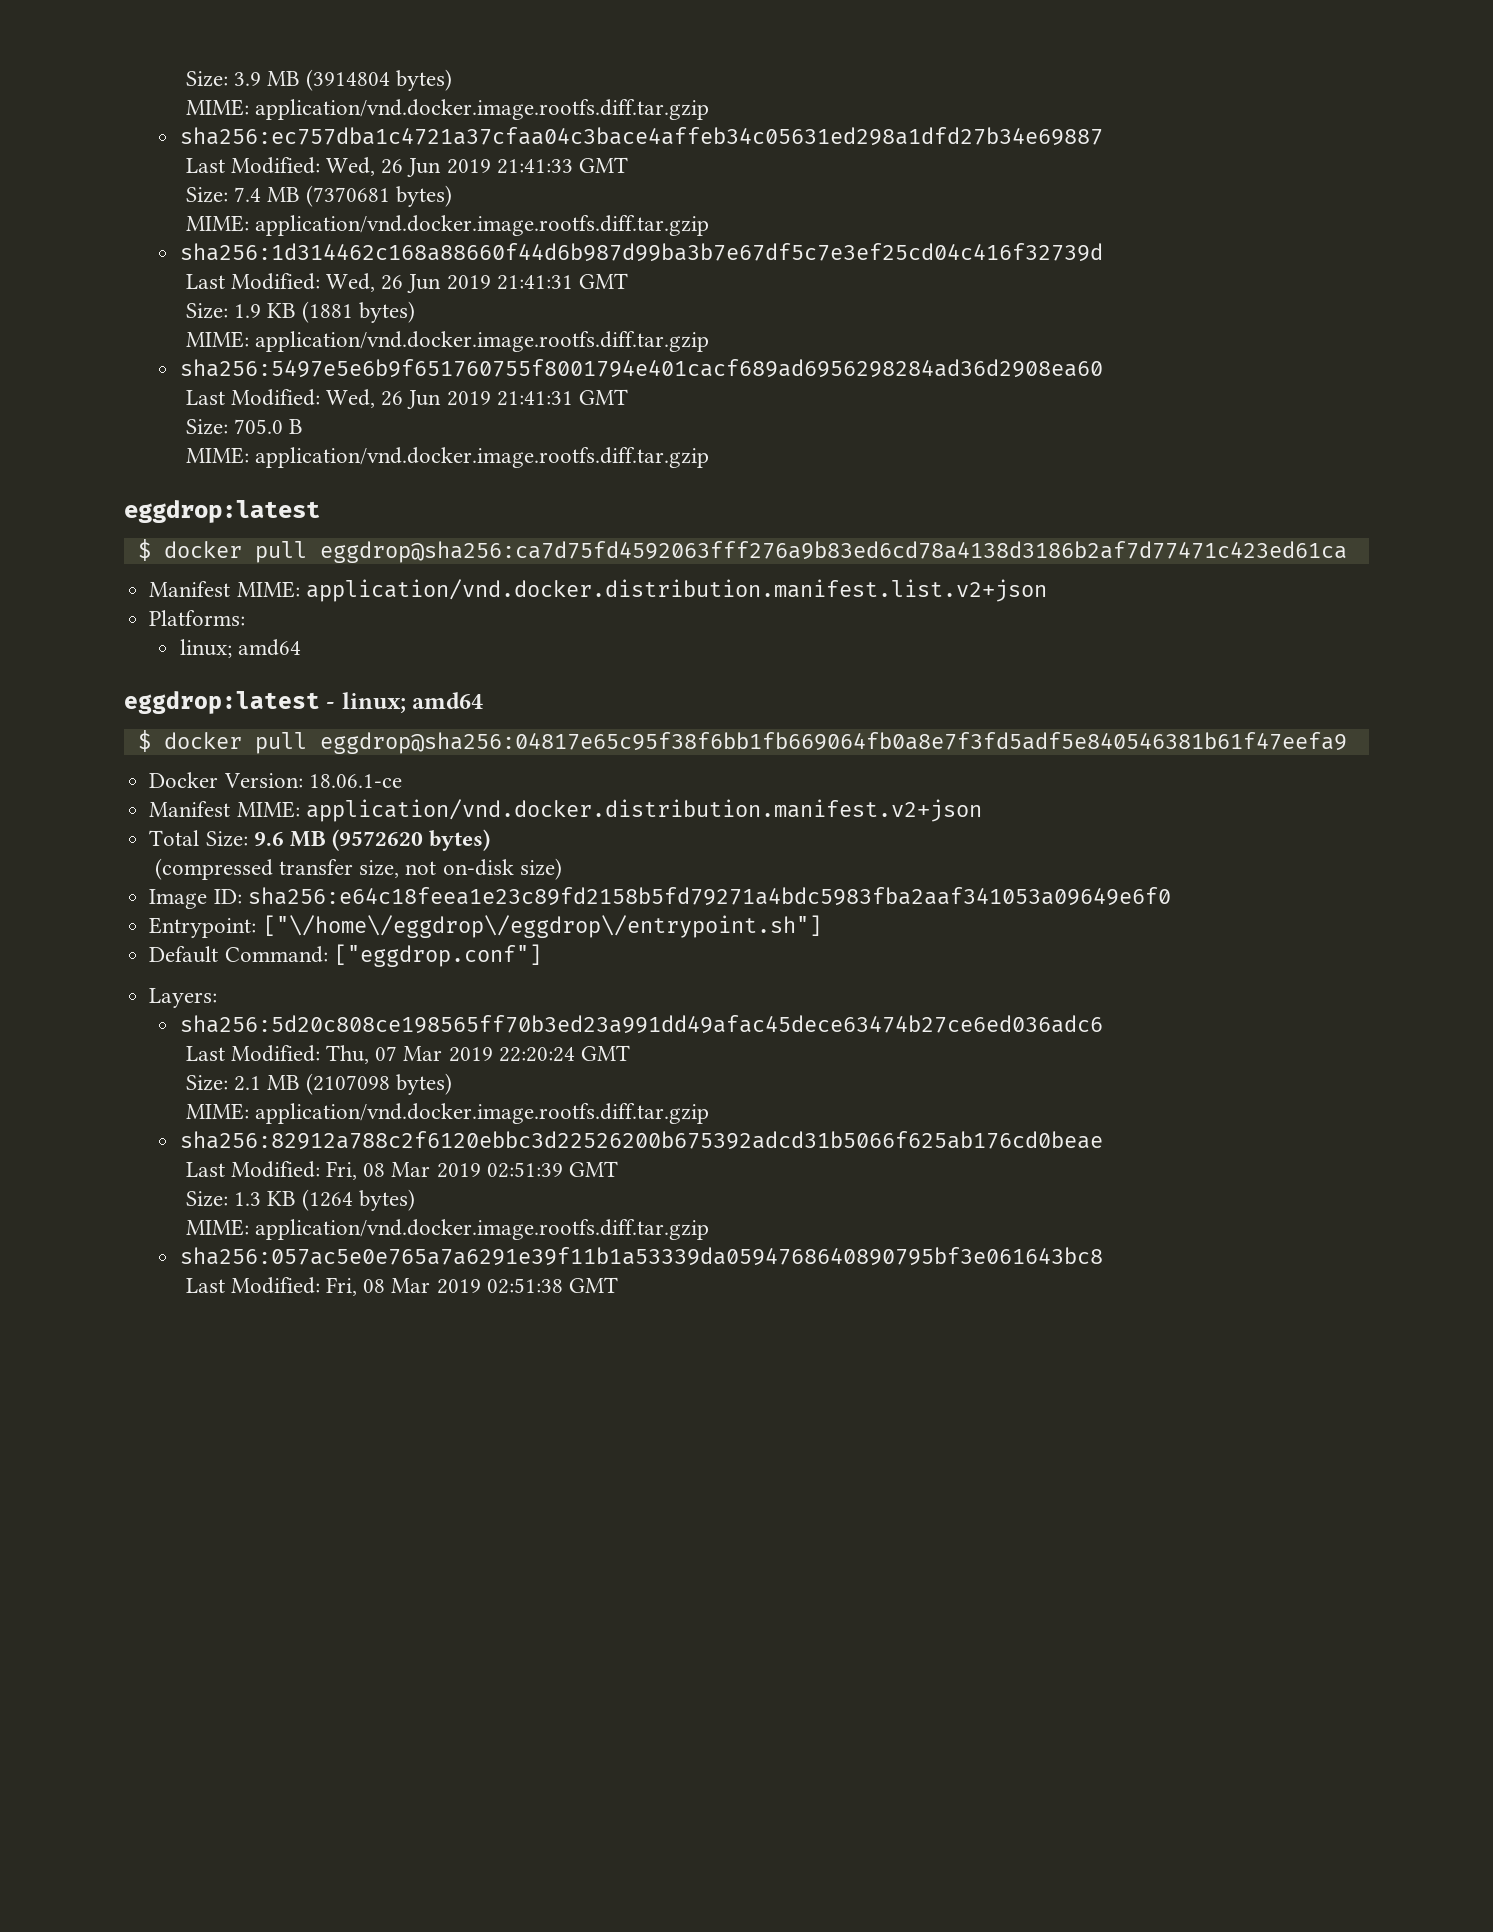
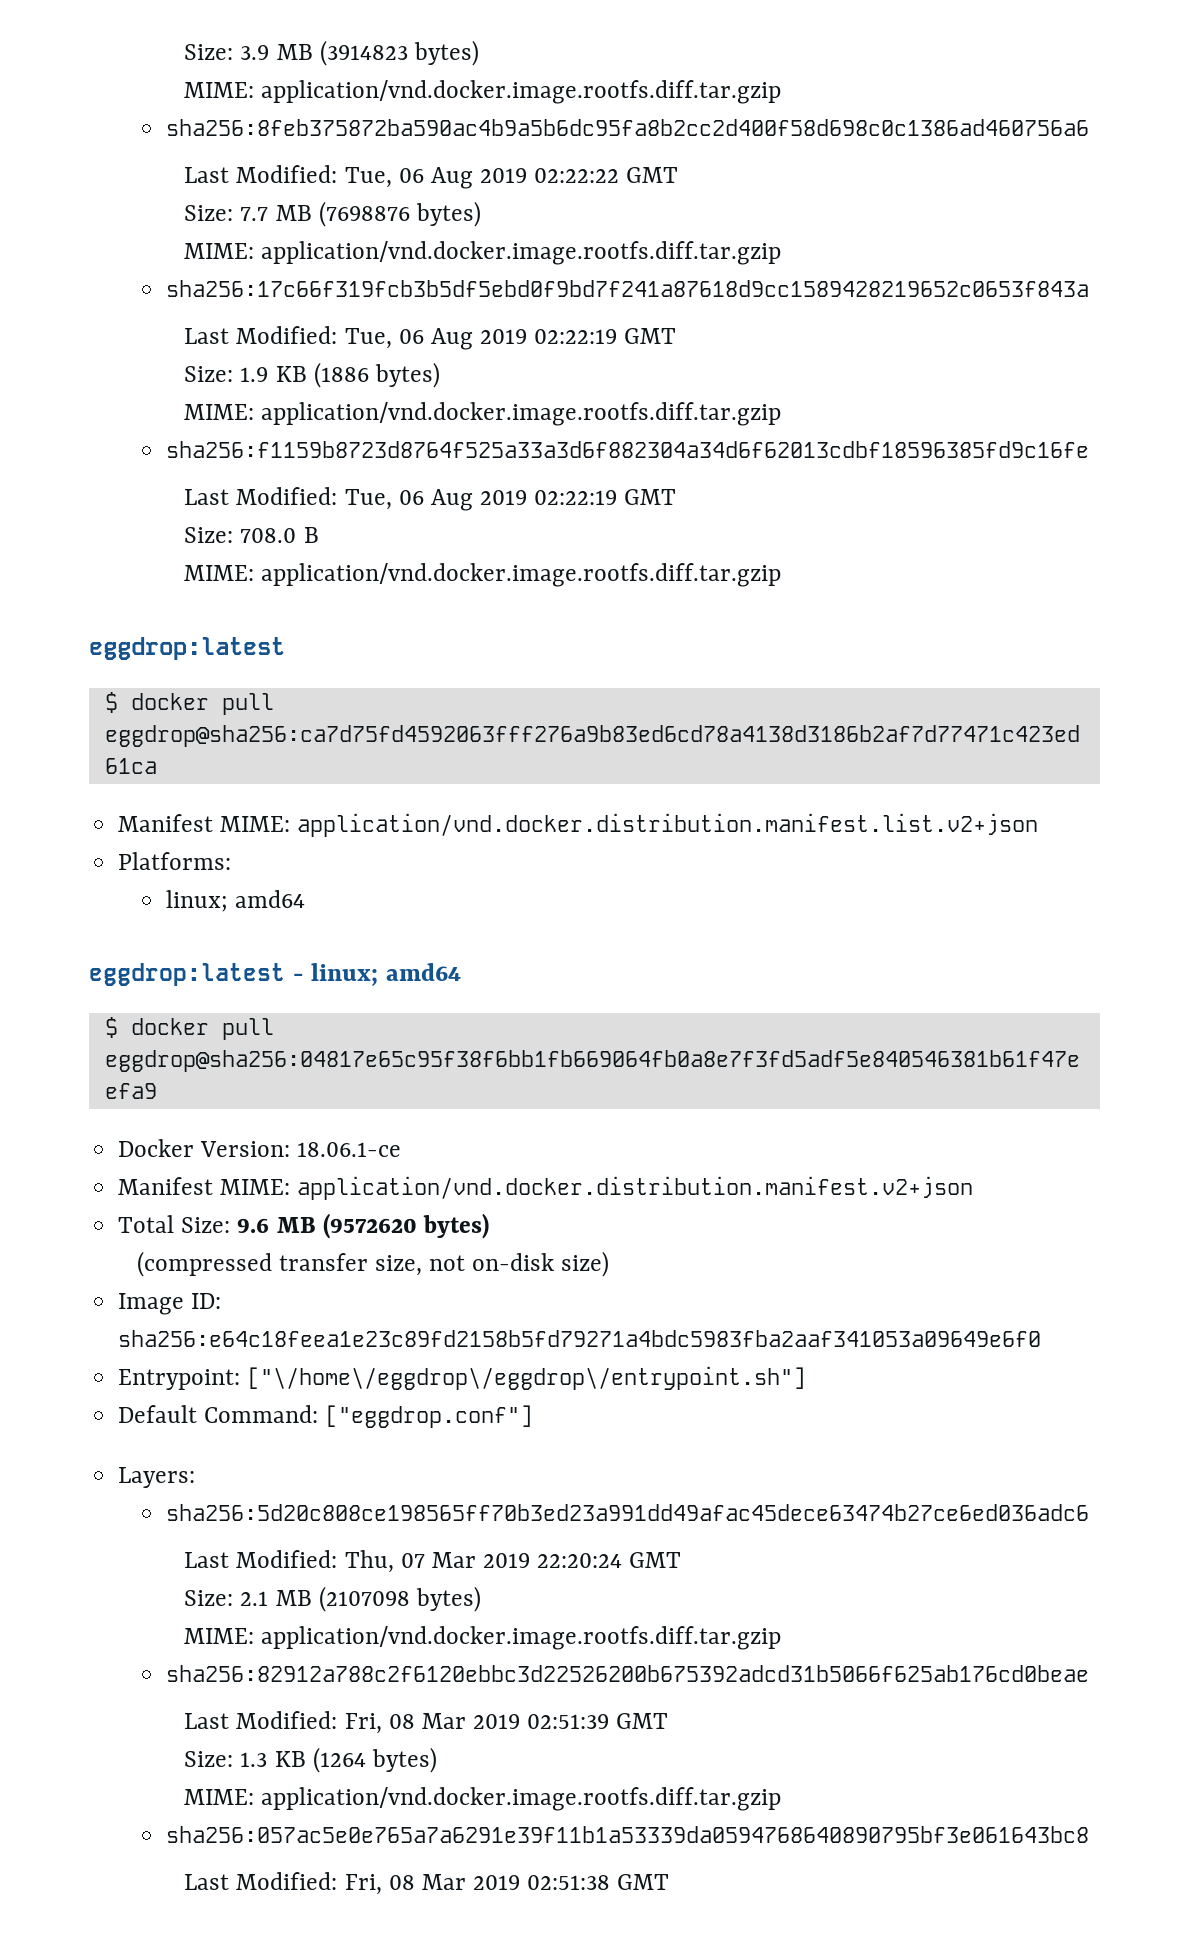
- Size: 3.9 MB (3914804 bytes)
+ Size: 3.9 MB (3914823 bytes)
  MIME: application/vnd.docker.image.rootfs.diff.tar.gzip
- sha256:ec757dba1c4721a37cfaa04c3bace4affeb34c05631ed298a1dfd27b34e69887
- Last Modified: Wed, 26 Jun 2019 21:41:33 GMT
- Size: 7.4 MB (7370681 bytes)
+ sha256:8feb375872ba590ac4b9a5b6dc95fa8b2cc2d400f58d698c0c1386ad460756a6
+ Last Modified: Tue, 06 Aug 2019 02:22:22 GMT
+ Size: 7.7 MB (7698876 bytes)
  MIME: application/vnd.docker.image.rootfs.diff.tar.gzip
- sha256:1d314462c168a88660f44d6b987d99ba3b7e67df5c7e3ef25cd04c416f32739d
- Last Modified: Wed, 26 Jun 2019 21:41:31 GMT
+ sha256:17c66f319fcb3b5df5ebd0f9bd7f241a87618d9cc1589428219652c0653f843a
+ Last Modified: Tue, 06 Aug 2019 02:22:19 GMT
- Size: 1.9 KB (1881 bytes)
+ Size: 1.9 KB (1886 bytes)
  MIME: application/vnd.docker.image.rootfs.diff.tar.gzip
- sha256:5497e5e6b9f651760755f8001794e401cacf689ad6956298284ad36d2908ea60
- Last Modified: Wed, 26 Jun 2019 21:41:31 GMT
- Size: 705.0 B
+ sha256:f1159b8723d8764f525a33a3d6f882304a34d6f62013cdbf18596385fd9c16fe
+ Last Modified: Tue, 06 Aug 2019 02:22:19 GMT
+ Size: 708.0 B

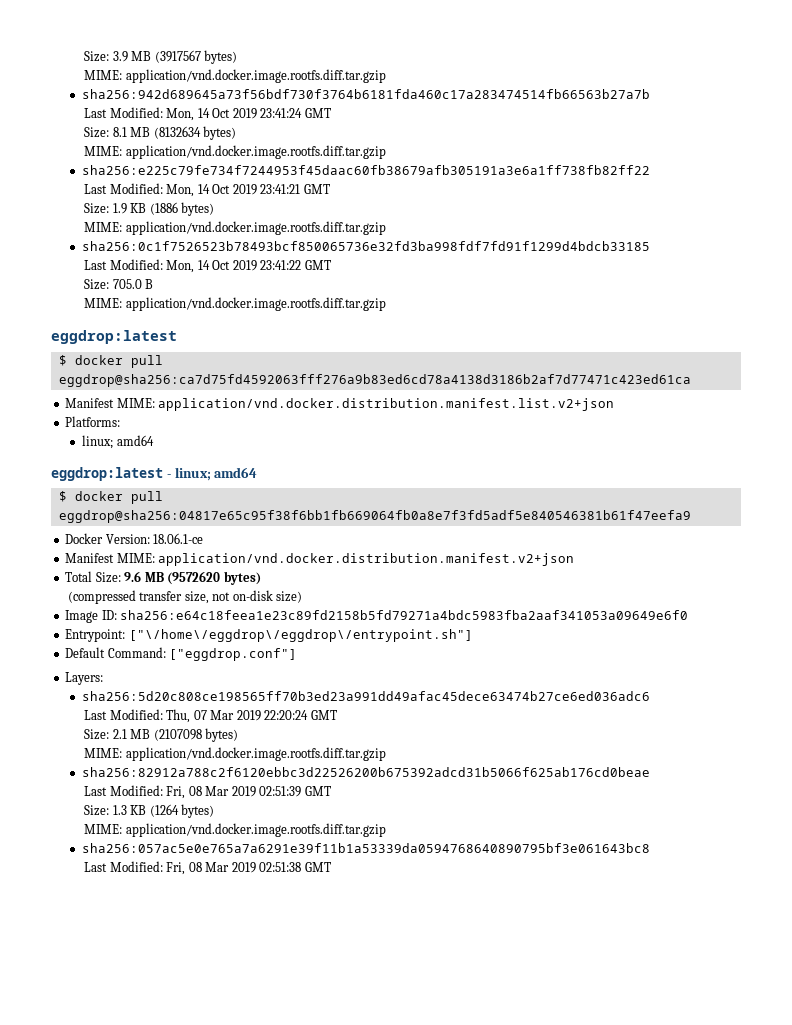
- Size: 3.9 MB (3914823 bytes)
+ Size: 3.9 MB (3917567 bytes)
  MIME: application/vnd.docker.image.rootfs.diff.tar.gzip
- sha256:8feb375872ba590ac4b9a5b6dc95fa8b2cc2d400f58d698c0c1386ad460756a6
- Last Modified: Tue, 06 Aug 2019 02:22:22 GMT
- Size: 7.7 MB (7698876 bytes)
+ sha256:942d689645a73f56bdf730f3764b6181fda460c17a283474514fb66563b27a7b
+ Last Modified: Mon, 14 Oct 2019 23:41:24 GMT
+ Size: 8.1 MB (8132634 bytes)
  MIME: application/vnd.docker.image.rootfs.diff.tar.gzip
- sha256:17c66f319fcb3b5df5ebd0f9bd7f241a87618d9cc1589428219652c0653f843a
- Last Modified: Tue, 06 Aug 2019 02:22:19 GMT
+ sha256:e225c79fe734f7244953f45daac60fb38679afb305191a3e6a1ff738fb82ff22
+ Last Modified: Mon, 14 Oct 2019 23:41:21 GMT
- sha256:f1159b8723d8764f525a33a3d6f882304a34d6f62013cdbf18596385fd9c16fe
- Last Modified: Tue, 06 Aug 2019 02:22:19 GMT
- Size: 708.0 B
+ sha256:0c1f7526523b78493bcf850065736e32fd3ba998fdf7fd91f1299d4bdcb33185
+ Last Modified: Mon, 14 Oct 2019 23:41:22 GMT
+ Size: 705.0 B

